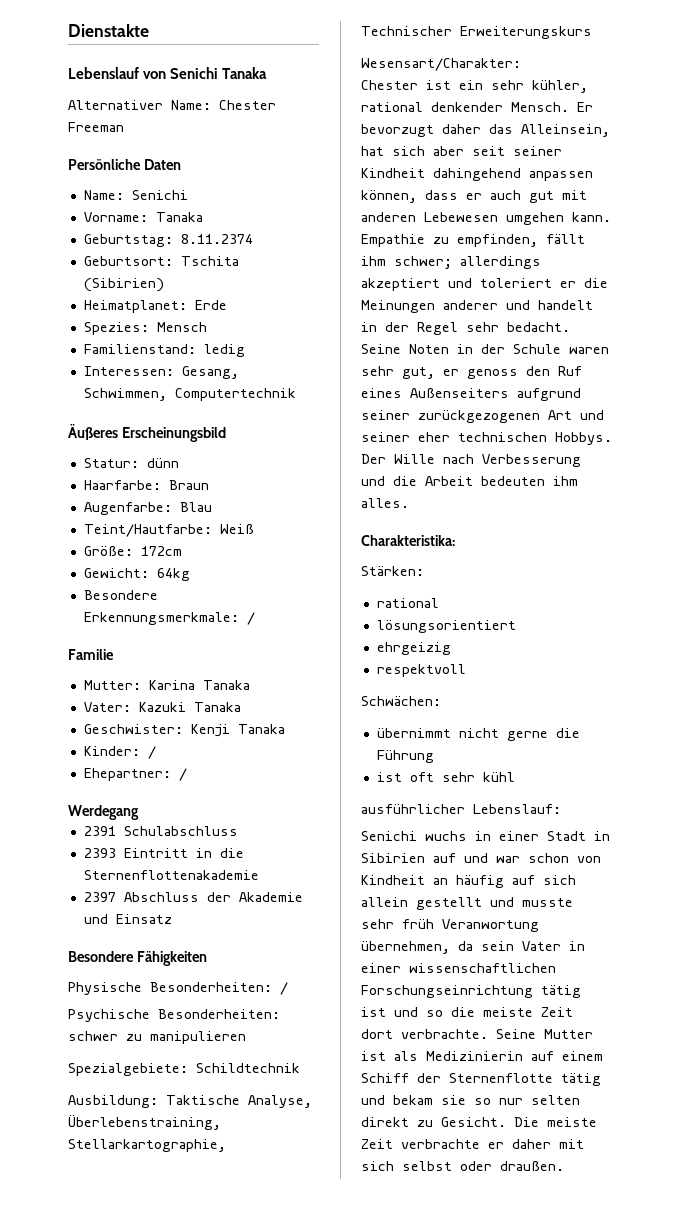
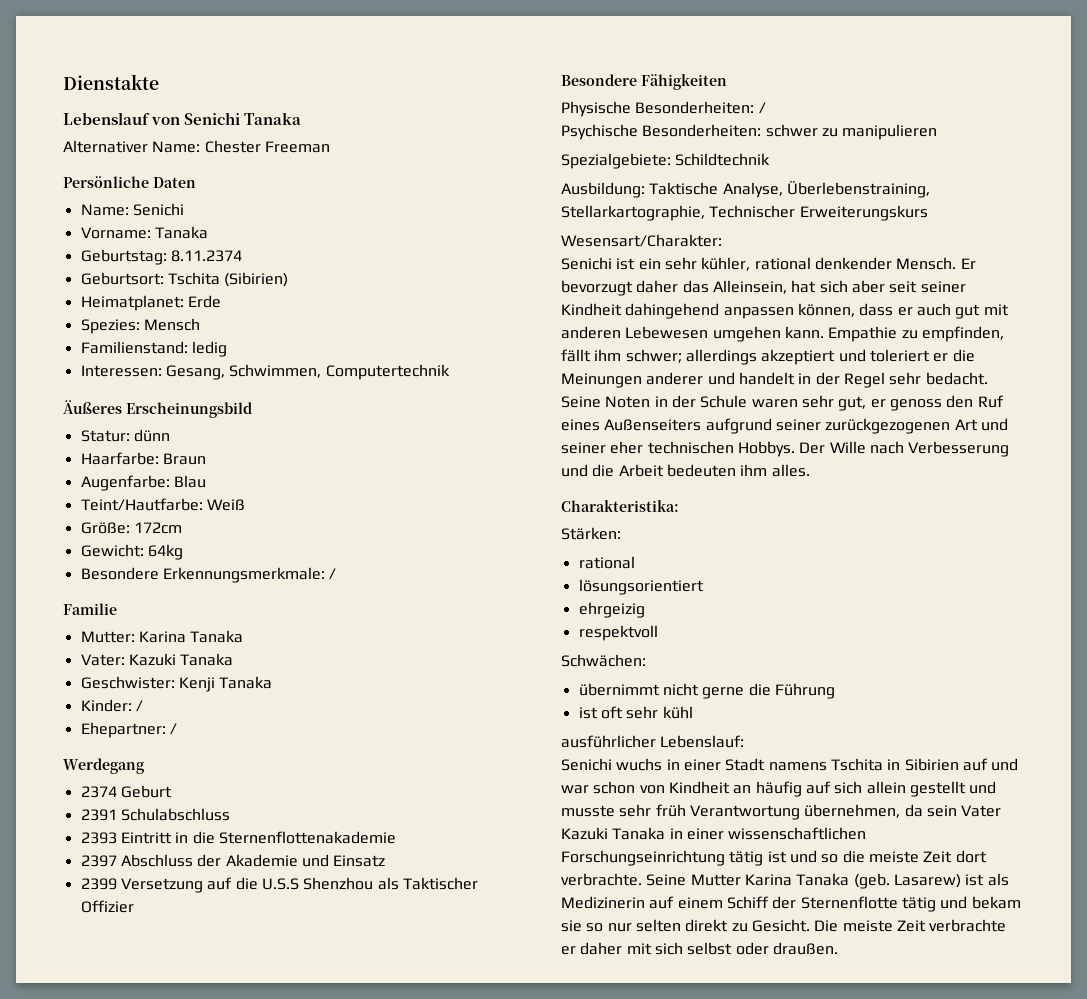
+ 2374 Geburt
+ 2399 Versetzung auf die U.S.S Shenzhou als Taktischer Offizier
- Chester ist ein sehr kühler, rational denkender Mensch.
+ Senichi ist ein sehr kühler, rational denkender Mensch.
- Senichi wuchs in einer Stadt in Sibirien auf und war schon von Kindheit an häufig auf sich allein gestellt und musste sehr früh Veranwortung übernehmen, da sein Vater in einer wissenschaftlichen Forschungseinrichtung tätig ist und so die meiste Zeit dort verbrachte.
+ Senichi wuchs in einer Stadt namens Tschita in Sibirien auf und war schon von Kindheit an häufig auf sich allein gestellt und musste sehr früh Verantwortung übernehmen, da sein Vater Kazuki Tanaka in einer wissenschaftlichen Forschungseinrichtung tätig ist und so die meiste Zeit dort verbrachte.
- Seine Mutter ist als Medizinierin auf einem Schiff der Sternenflotte tätig und bekam sie so nur selten direkt zu Gesicht.
+ Seine Mutter Karina Tanaka (geb. Lasarew) ist als Medizinerin auf einem Schiff der Sternenflotte tätig und bekam sie so nur selten direkt zu Gesicht.

